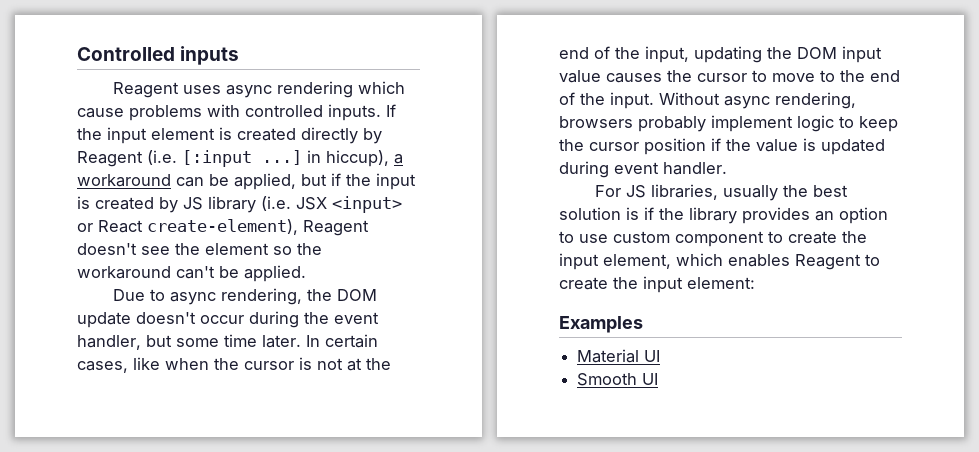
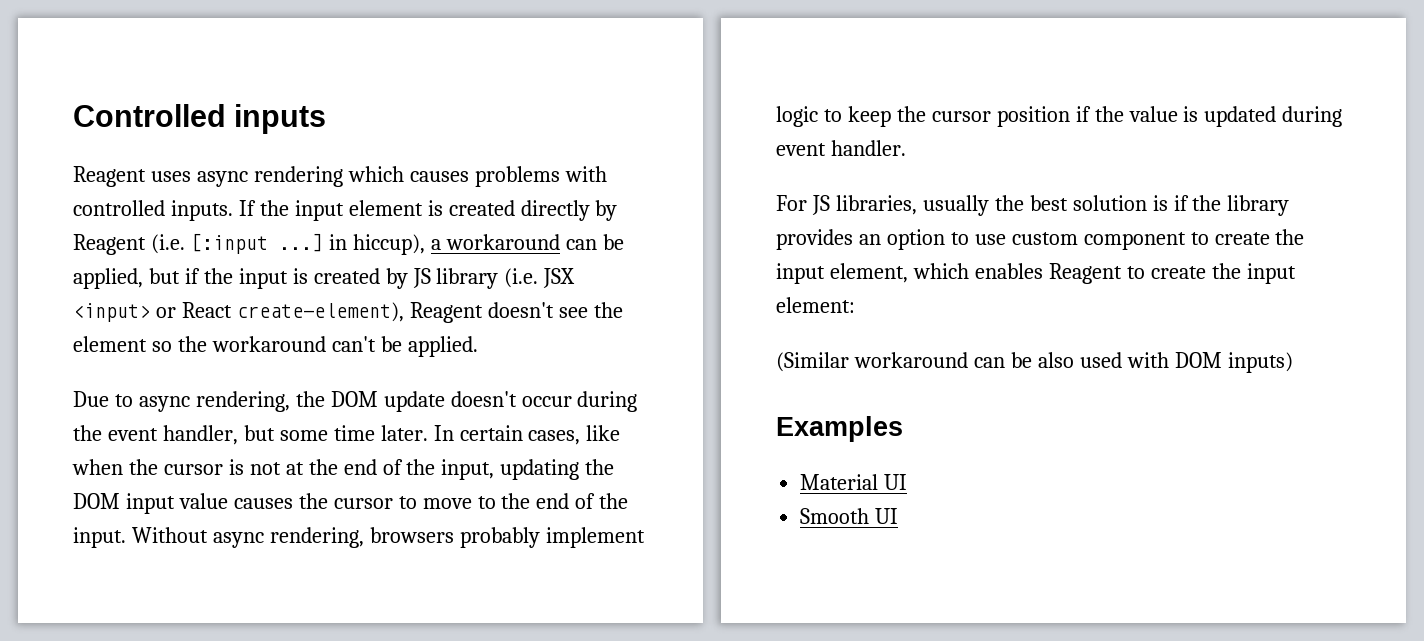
- Reagent uses async rendering which cause problems with controlled inputs.
+ Reagent uses async rendering which causes problems with controlled inputs.
+ (Similar workaround can be also used with DOM inputs)

